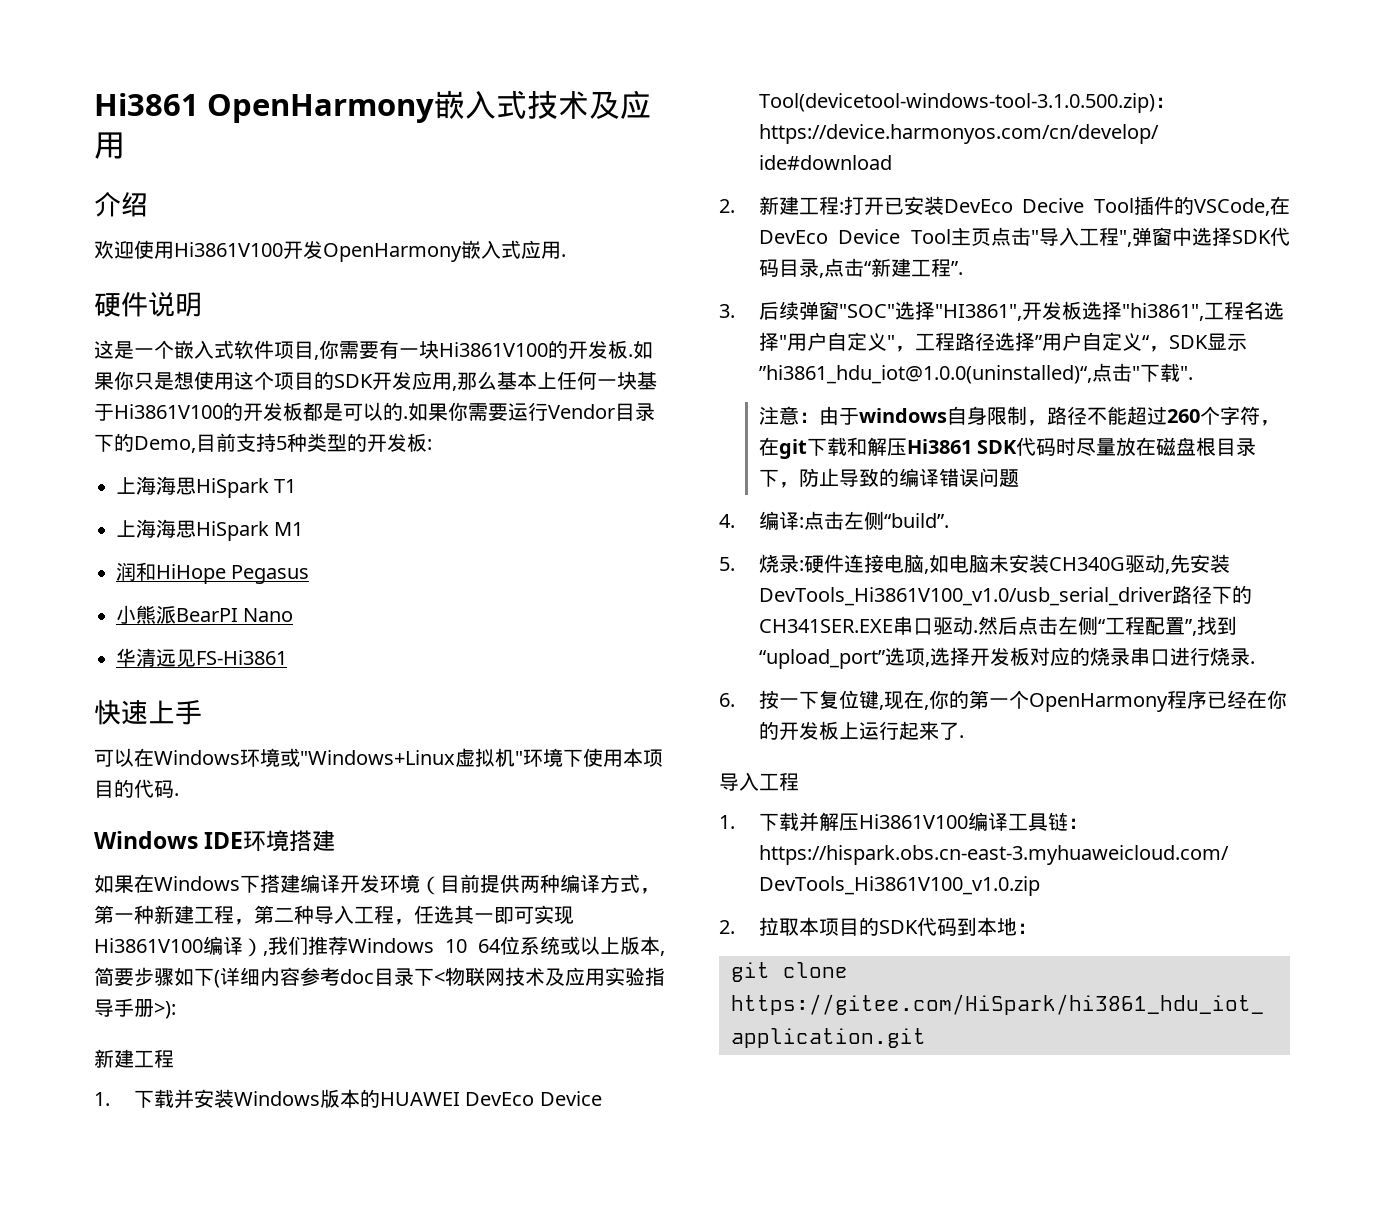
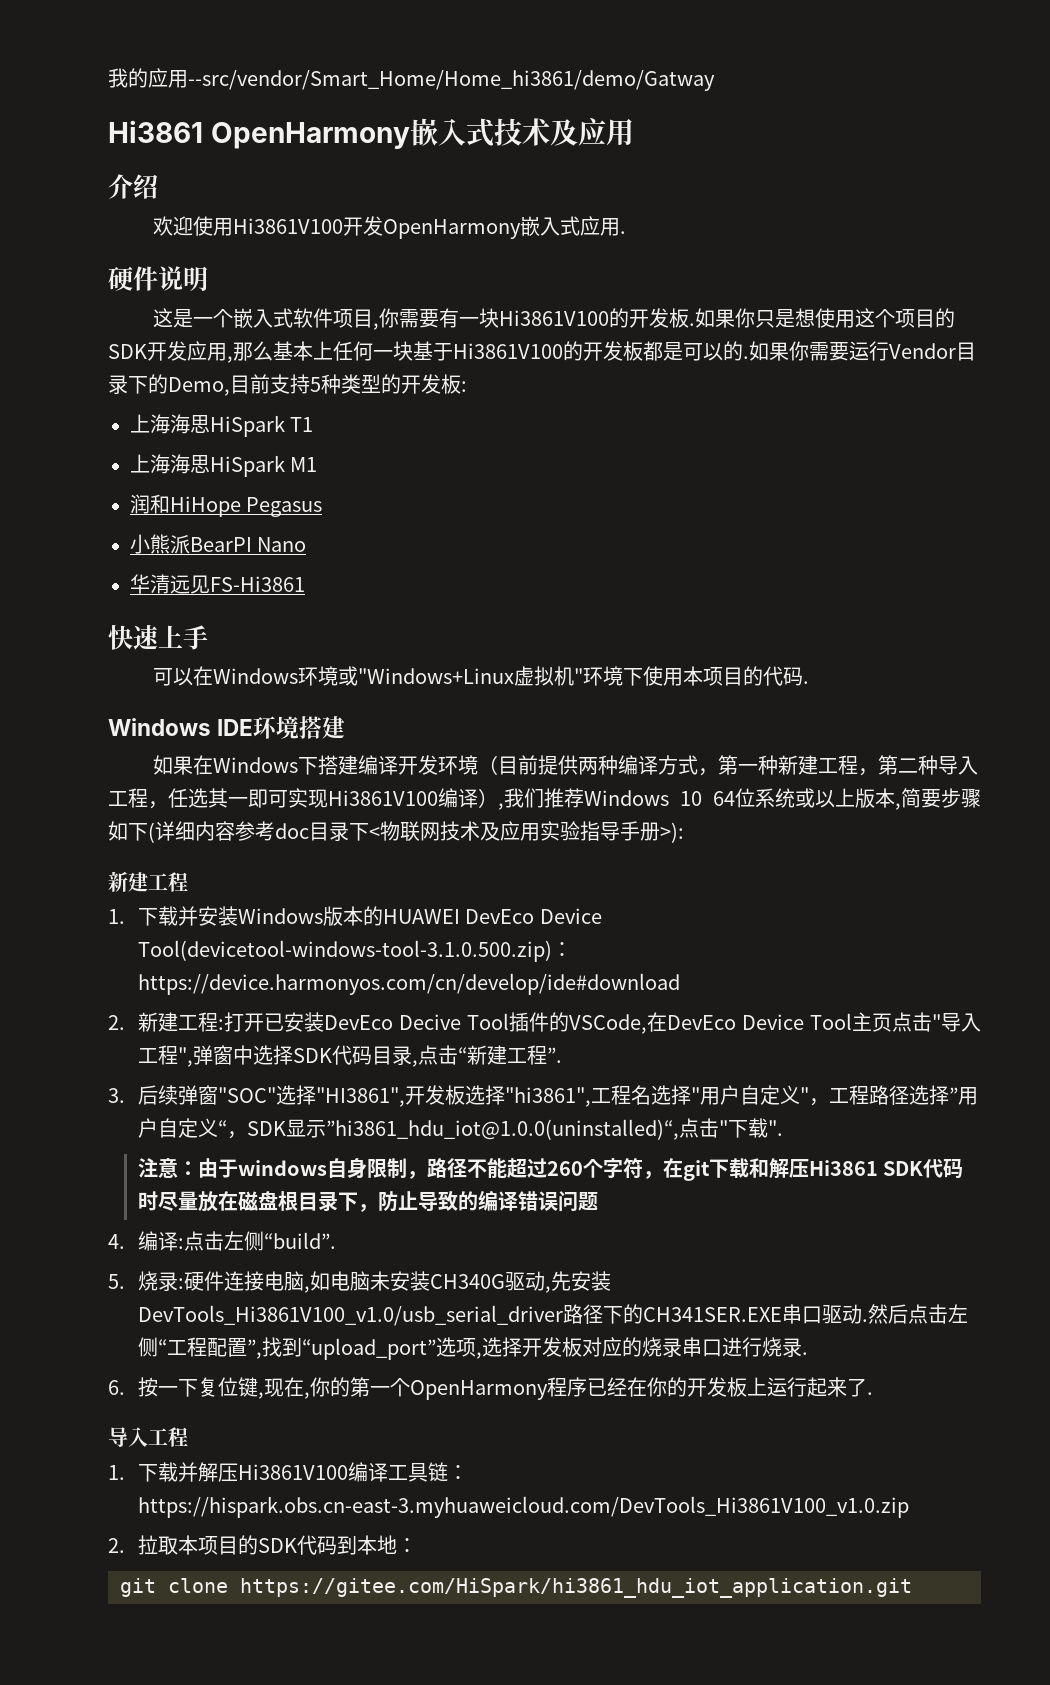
+ 我的应用--src/vendor/Smart_Home/Home_hi3861/demo/Gatway

